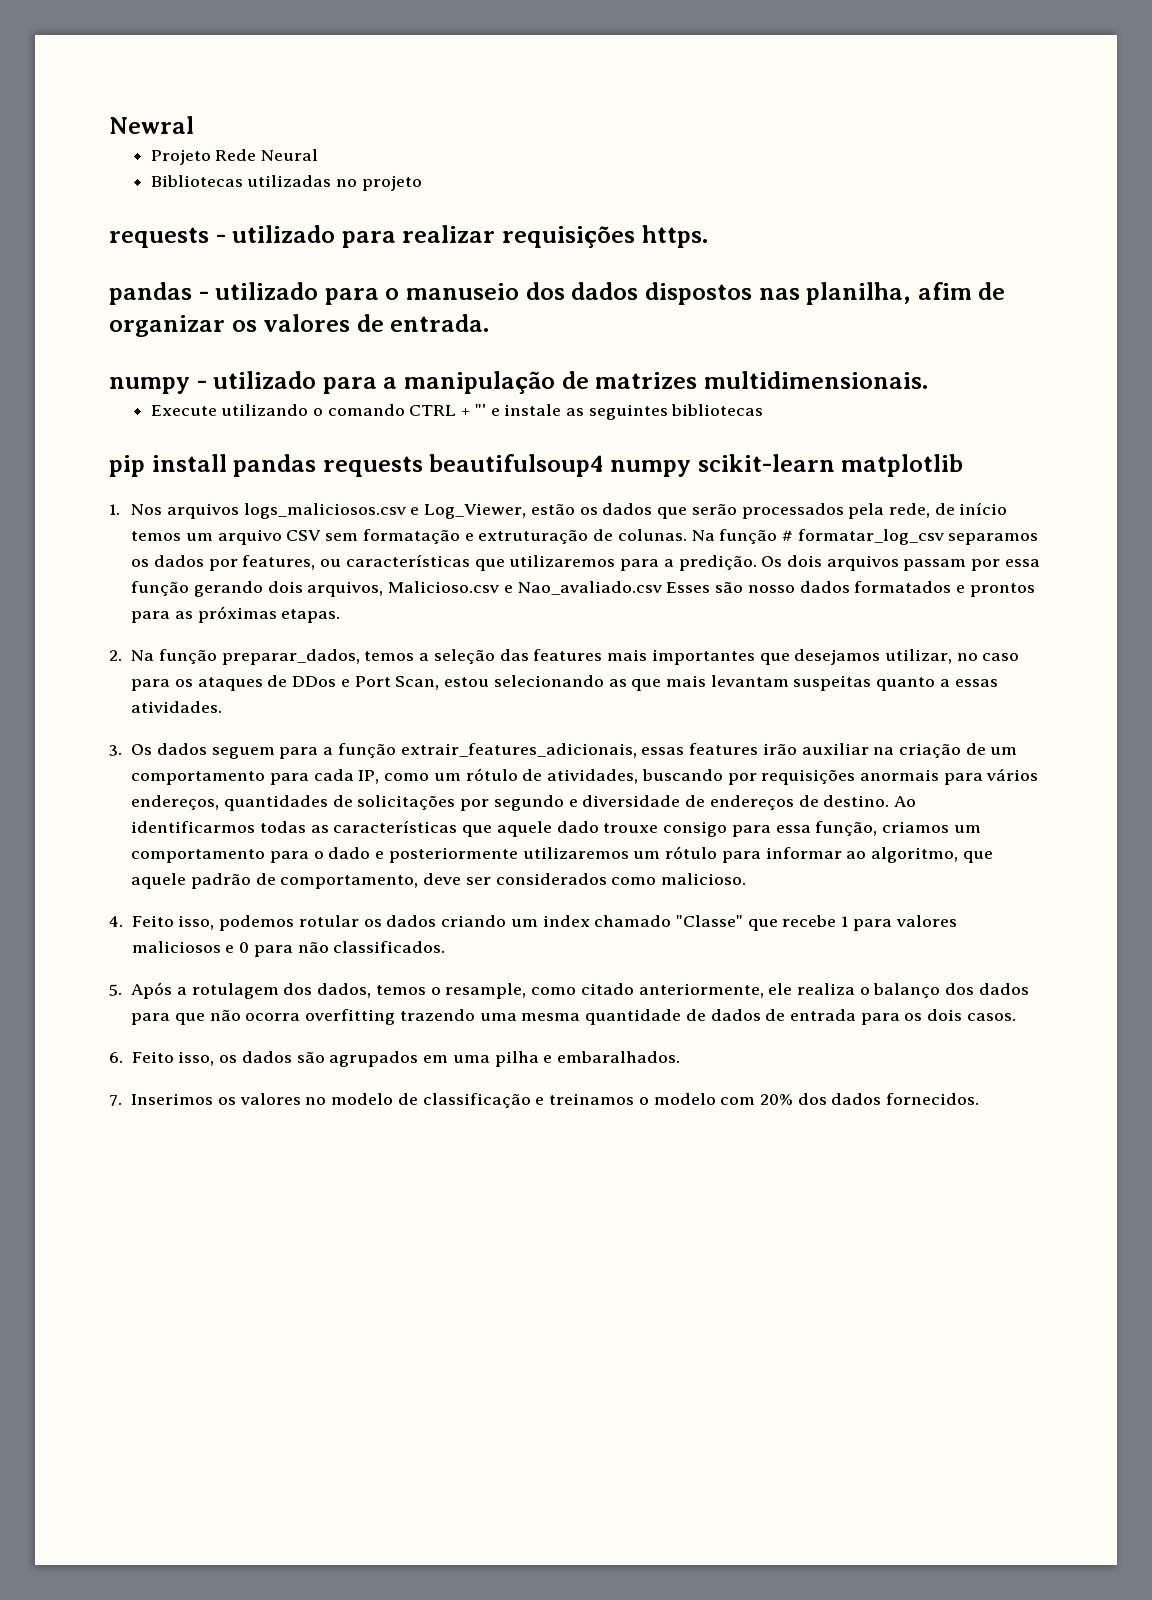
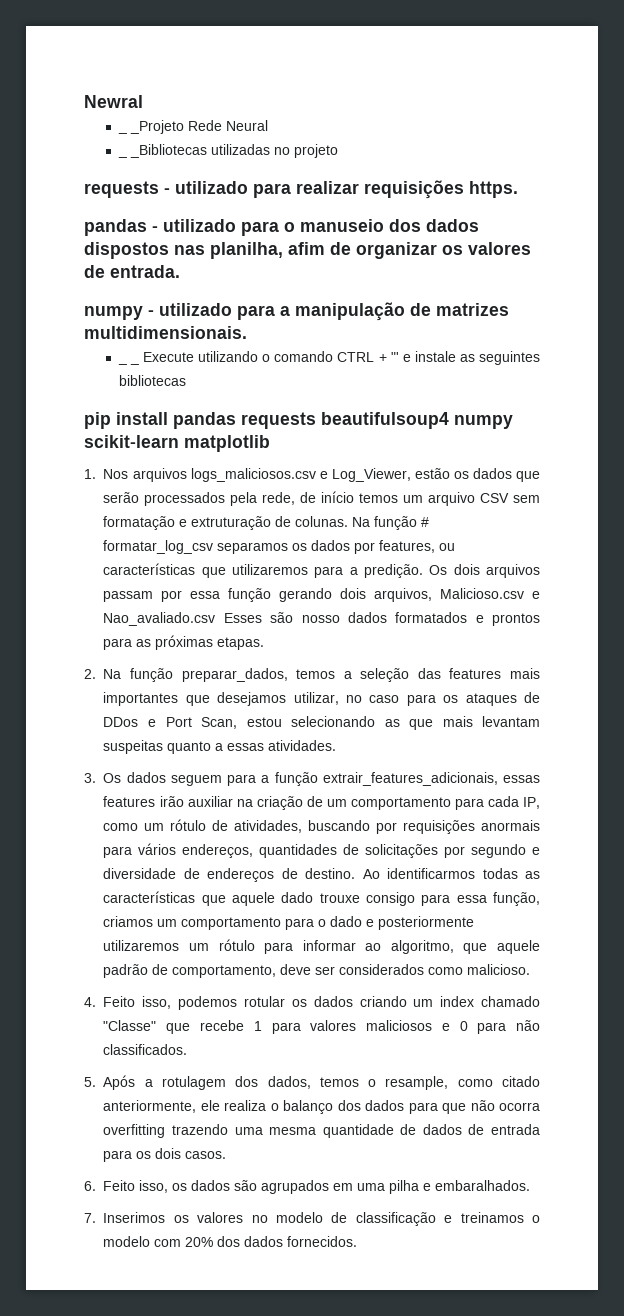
- Projeto Rede Neural
+ _ _Projeto Rede Neural
- Bibliotecas utilizadas no projeto
+ _ _Bibliotecas utilizadas no projeto
- Execute utilizando o comando CTRL + "' e instale as seguintes bibliotecas
+ _ _ Execute utilizando o comando CTRL + "' e instale as seguintes bibliotecas

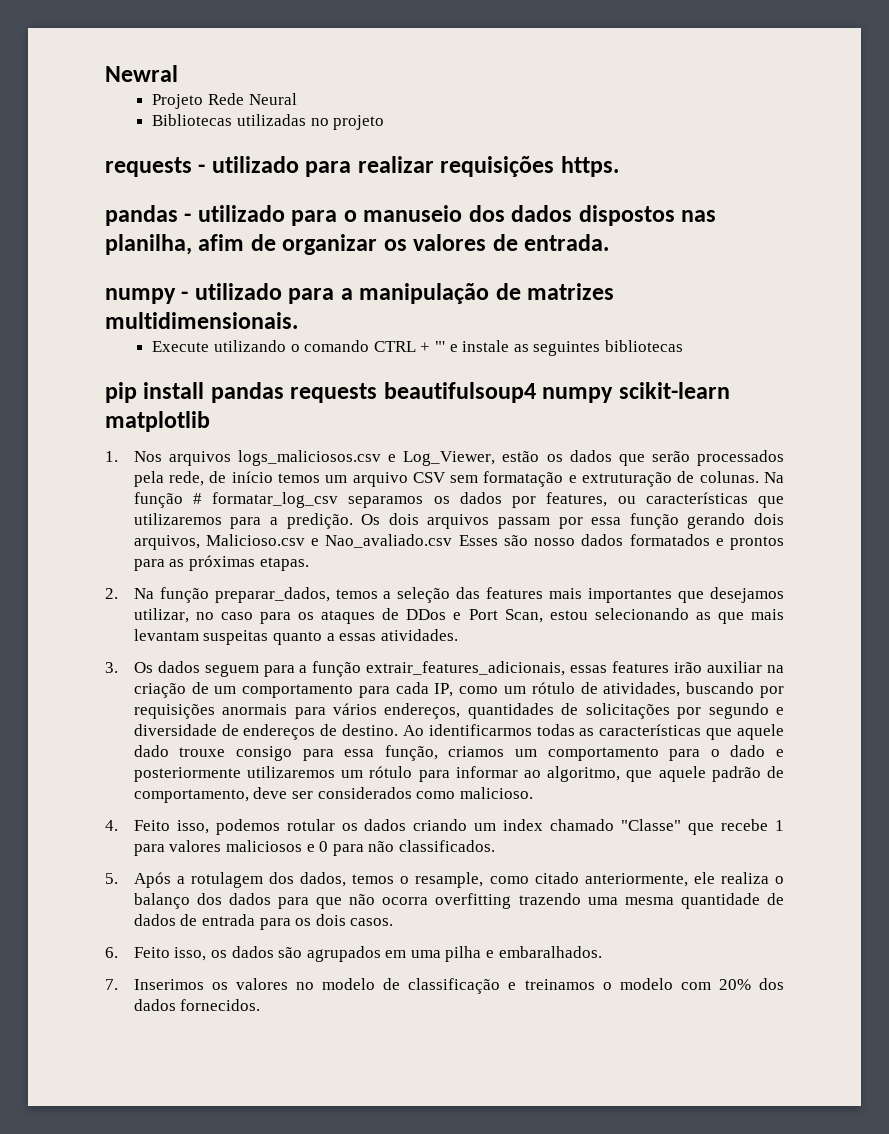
- _ _Projeto Rede Neural
+ Projeto Rede Neural
- _ _Bibliotecas utilizadas no projeto
+ Bibliotecas utilizadas no projeto
- _ _ Execute utilizando o comando CTRL + "' e instale as seguintes bibliotecas
+ Execute utilizando o comando CTRL + "' e instale as seguintes bibliotecas

